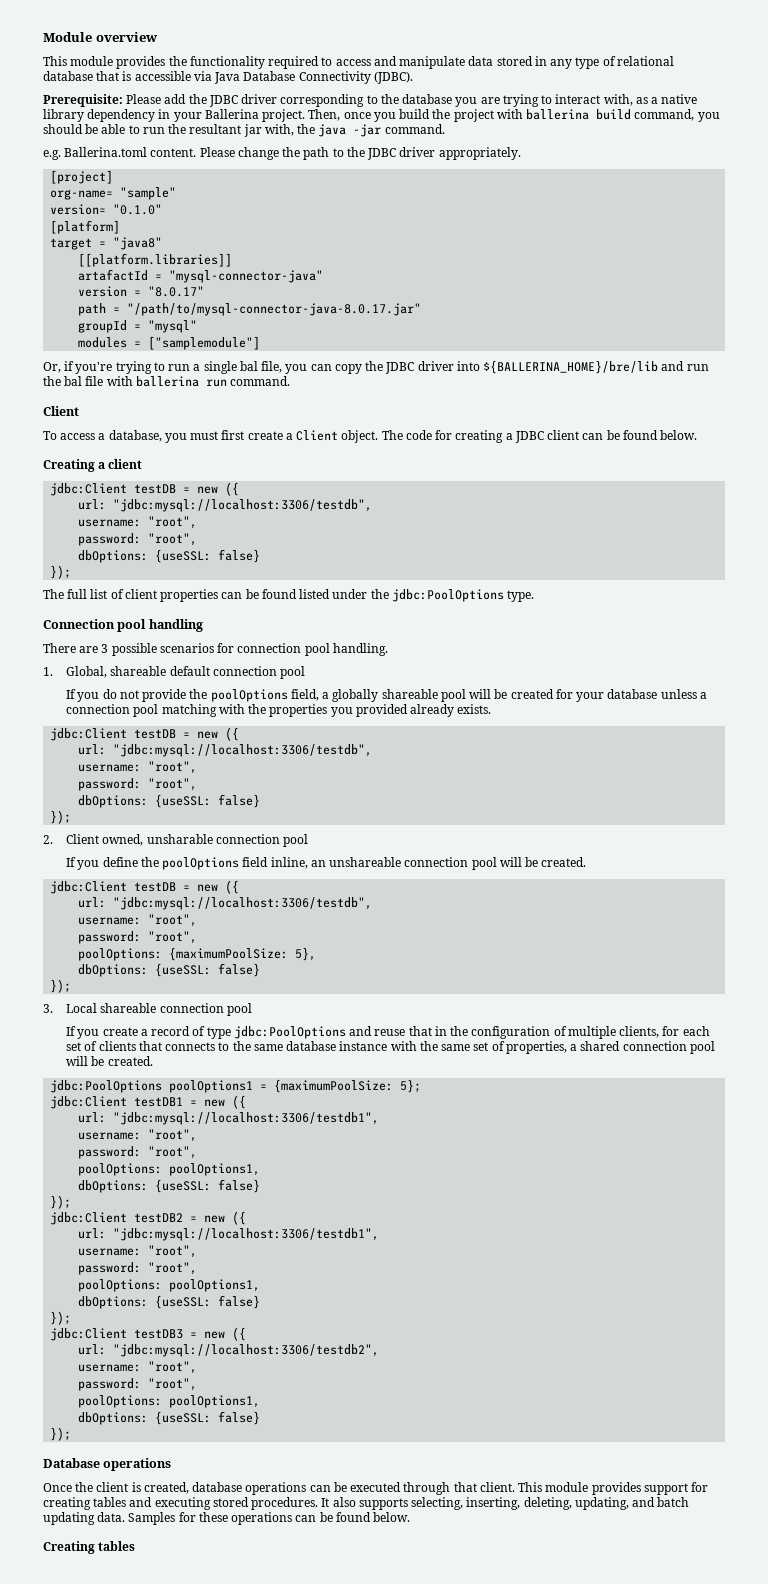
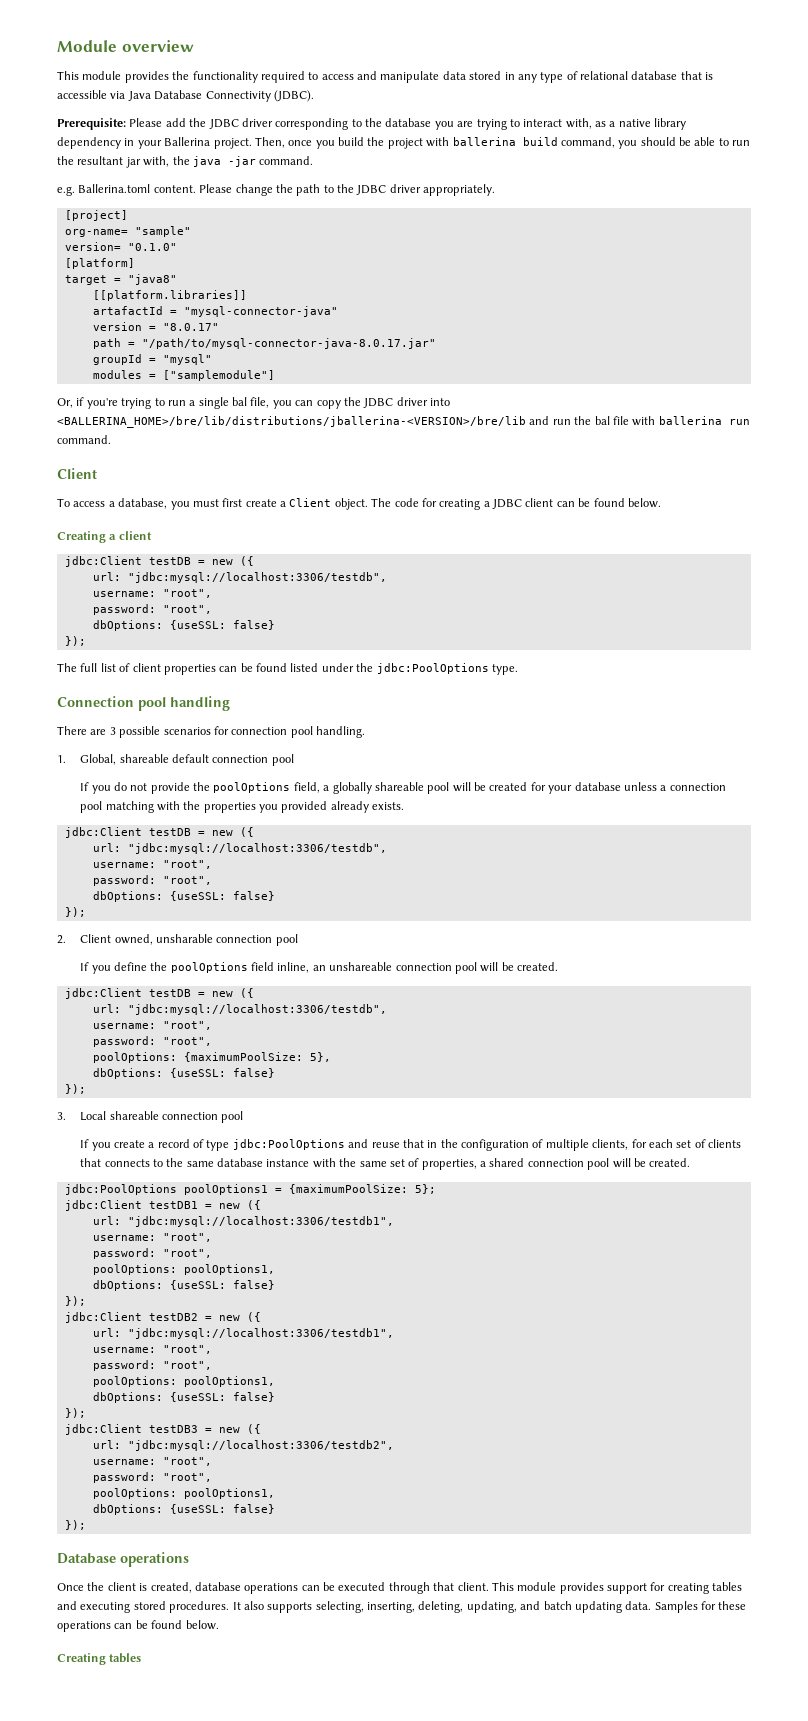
- Or, if you're trying to run a single bal file, you can copy the JDBC driver into ${BALLERINA_HOME}/bre/lib and run the bal file with ballerina run command.
+ Or, if you're trying to run a single bal file, you can copy the JDBC driver into <BALLERINA_HOME>/bre/lib/distributions/jballerina-<VERSION>/bre/lib and run the bal file with ballerina run command.

